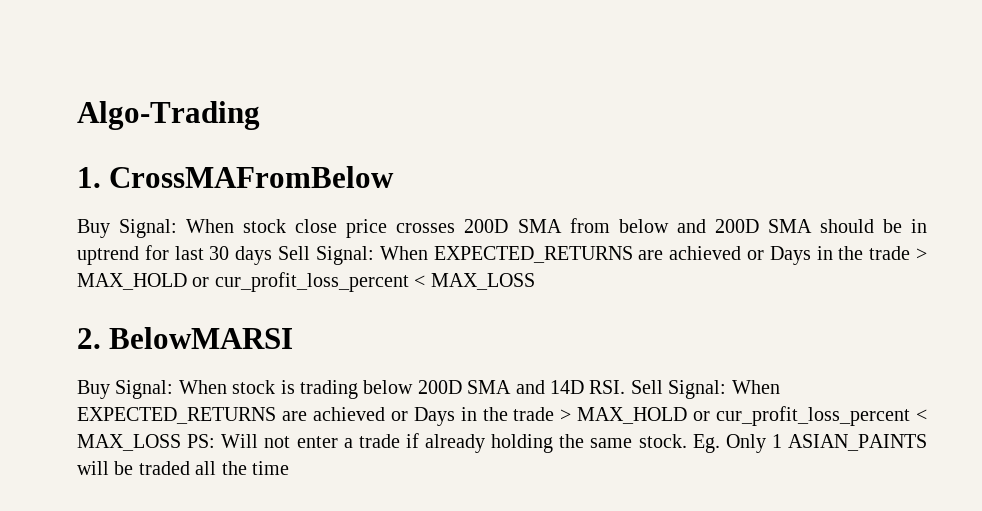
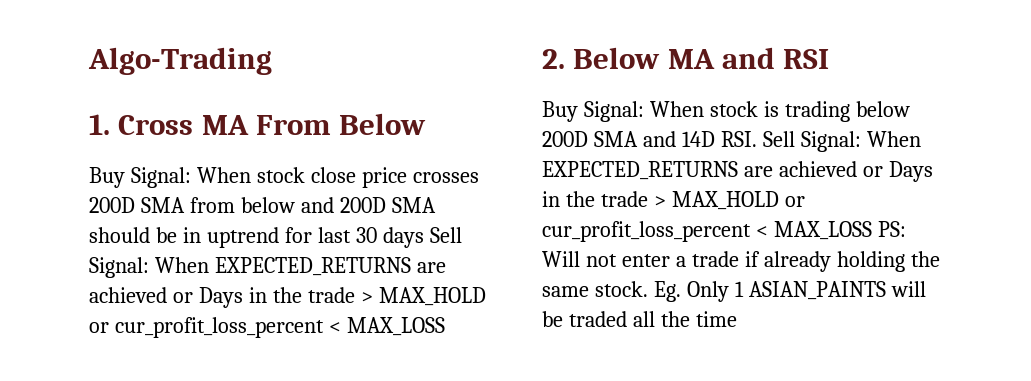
- 1. CrossMAFromBelow
+ 1. Cross MA From Below
- 2. BelowMARSI
+ 2. Below MA and RSI

